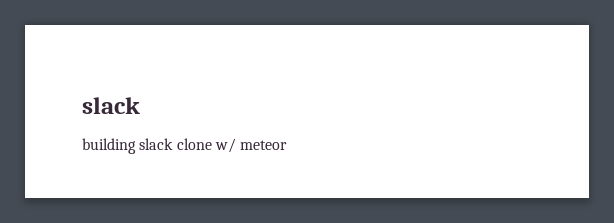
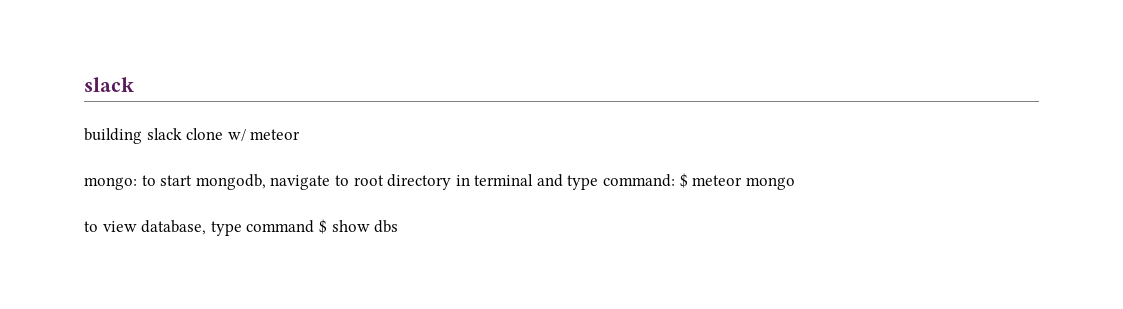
+ mongo: to start mongodb, navigate to root directory in terminal and type command: $ meteor mongo
+ to view database, type command $ show dbs

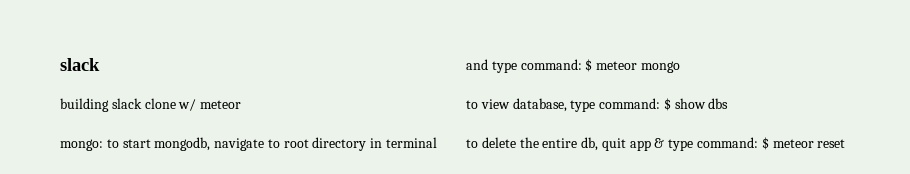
- to view database, type command $ show dbs
+ to view database, type command: $ show dbs
+ to delete the entire db, quit app & type command: $ meteor reset

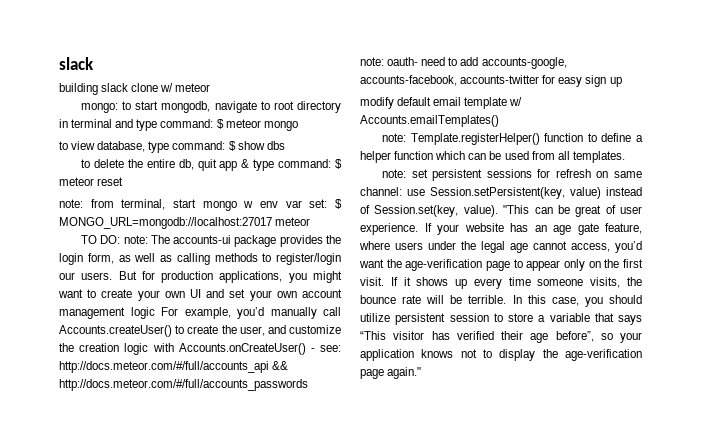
+ note: from terminal, start mongo w env var set: $ MONGO_URL=mongodb://localhost:27017 meteor
+ TO DO: note: The accounts-ui package provides the login form, as well as calling methods to register/login our users. But for production applications, you might want to create your own UI and set your own account management logic For example, you’d manually call Accounts.createUser() to create the user, and customize the creation logic with Accounts.onCreateUser() - see: http://docs.meteor.com/#/full/accounts_api && http://docs.meteor.com/#/full/accounts_passwords
+ note: oauth- need to add accounts-google, accounts-facebook, accounts-twitter for easy sign up
+ modify default email template w/ Accounts.emailTemplates()
+ note: Template.registerHelper() function to define a helper function which can be used from all templates.
+ note: set persistent sessions for refresh on same channel: use Session.setPersistent(key, value) instead of Session.set(key, value). "This can be great of user experience. If your website has an age gate feature, where users under the legal age cannot access, you’d want the age-verification page to appear only on the first visit. If it shows up every time someone visits, the bounce rate will be terrible. In this case, you should utilize persistent session to store a variable that says “This visitor has verified their age before”, so your application knows not to display the age-verification page again."

